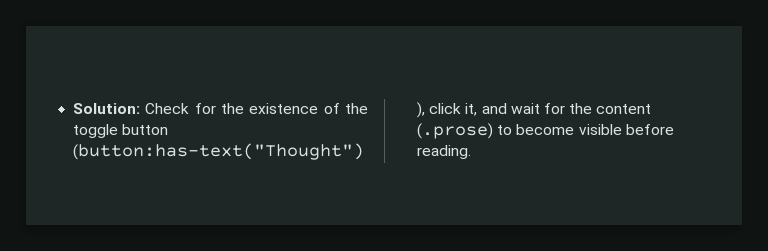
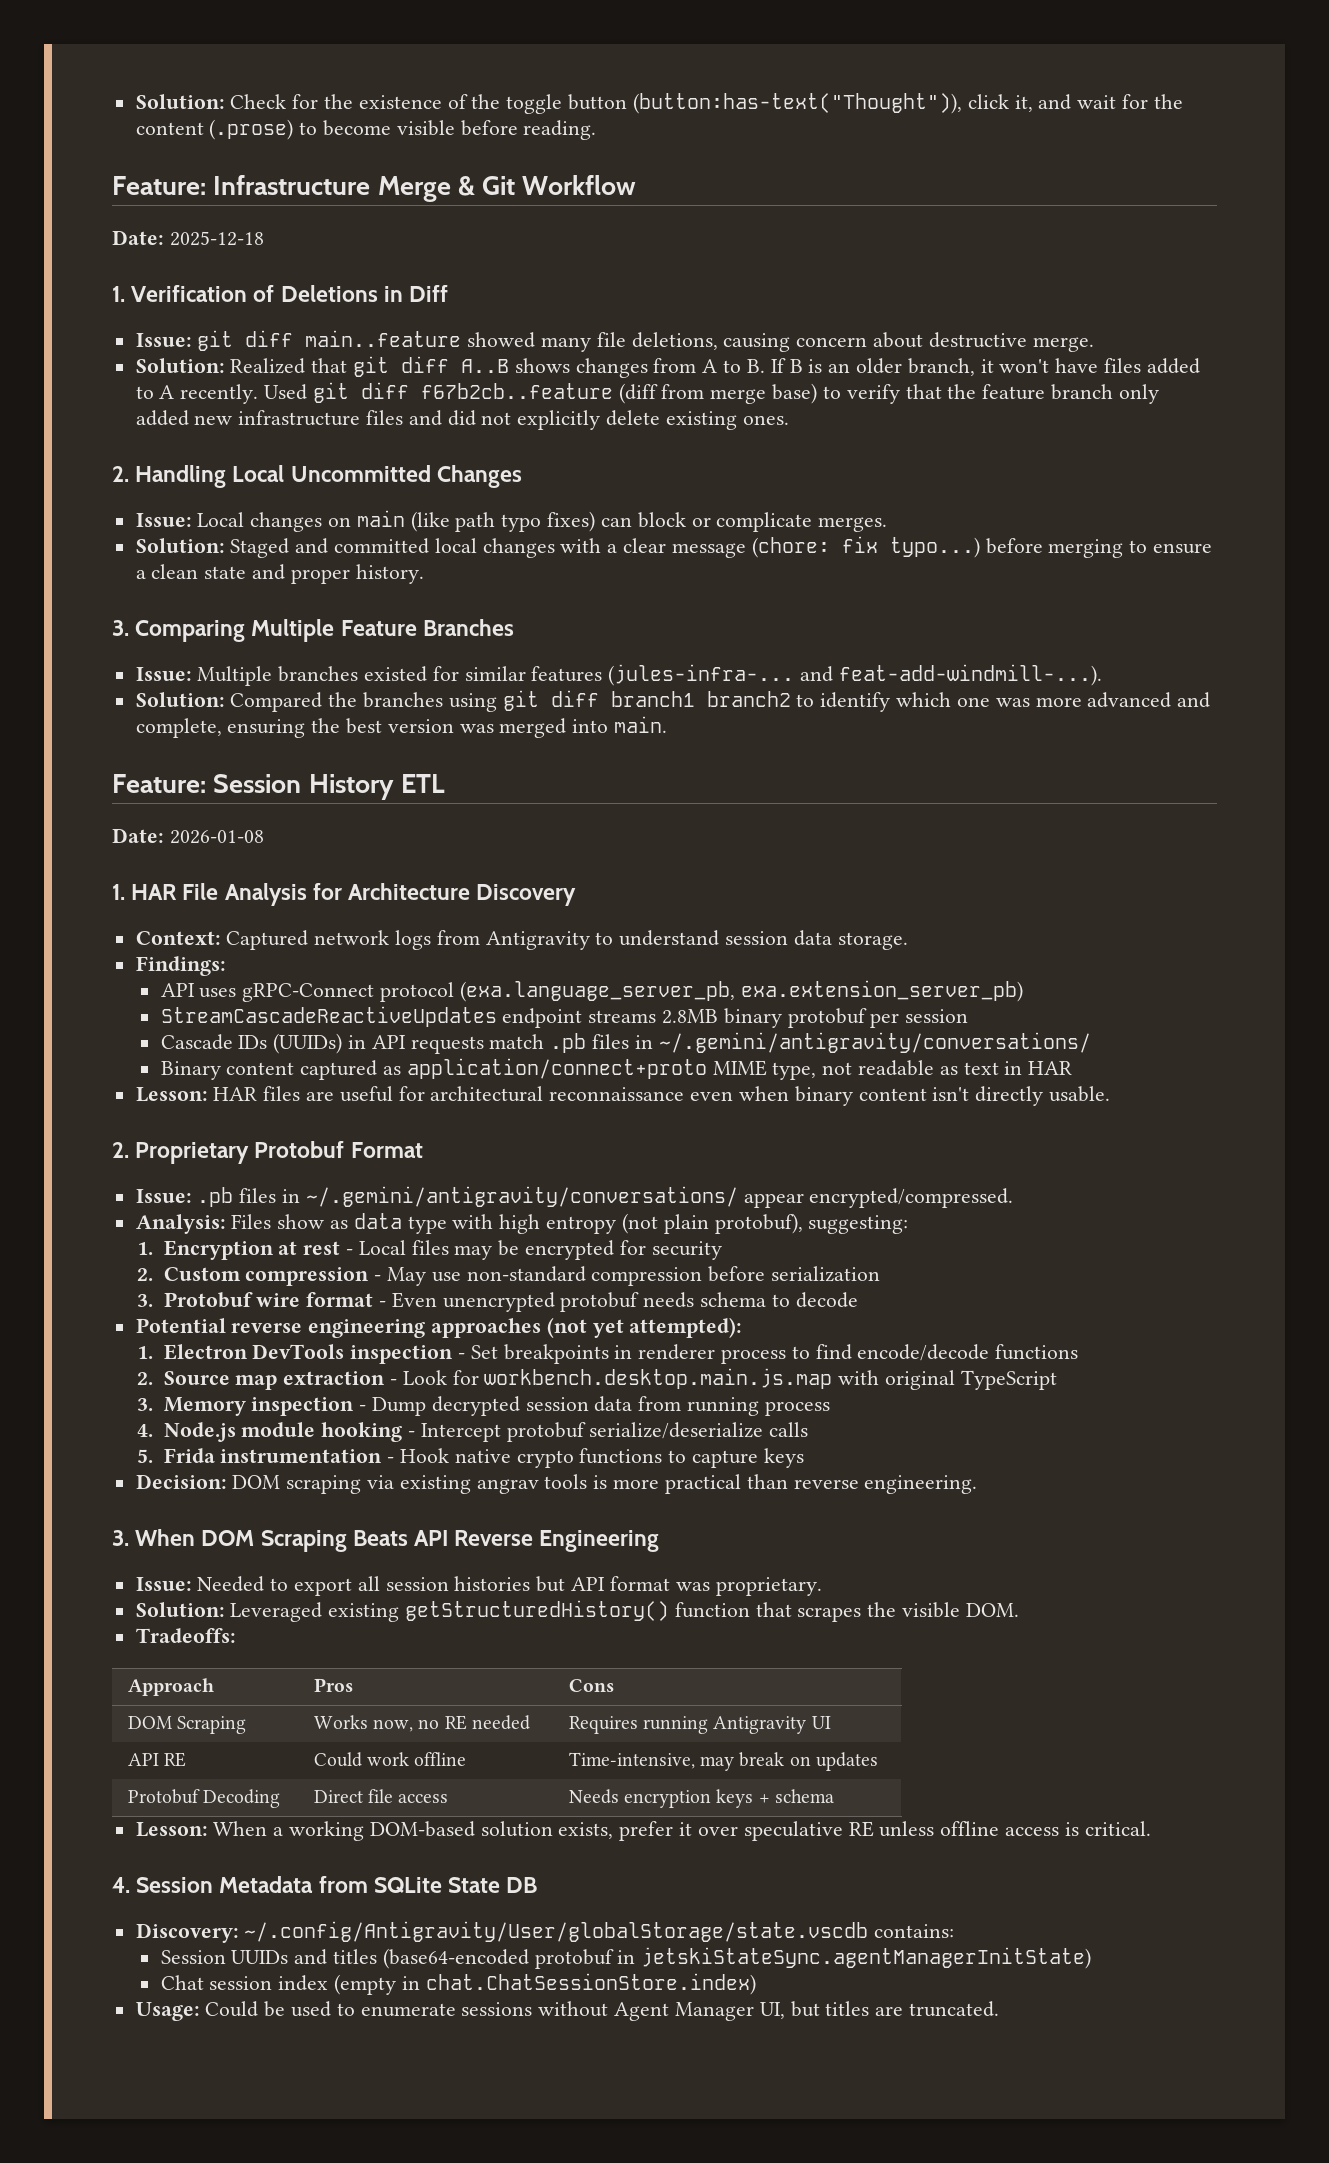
+ Feature: Infrastructure Merge & Git Workflow
+ Date: 2025-12-18
+ 1. Verification of Deletions in Diff
+ Issue: git diff main..feature showed many file deletions, causing concern about destructive merge.
+ Solution: Realized that git diff A..B shows changes from A to B. If B is an older branch, it won't have files added to A recently. Used git diff f67b2cb..feature (diff from merge base) to verify that the feature branch only added new infrastructure files and did not explicitly delete existing ones.
+ 2. Handling Local Uncommitted Changes
+ Issue: Local changes on main (like path typo fixes) can block or complicate merges.
+ Solution: Staged and committed local changes with a clear message (chore: fix typo...) before merging to ensure a clean state and proper history.
+ 3. Comparing Multiple Feature Branches
+ Issue: Multiple branches existed for similar features (jules-infra-... and feat-add-windmill-...).
+ Solution: Compared the branches using git diff branch1 branch2 to identify which one was more advanced and complete, ensuring the best version was merged into main.
+ Feature: Session History ETL
+ Date: 2026-01-08
+ 1. HAR File Analysis for Architecture Discovery
+ Context: Captured network logs from Antigravity to understand session data storage.
+ Findings:
+ API uses gRPC-Connect protocol (exa.language_server_pb, exa.extension_server_pb)
+ StreamCascadeReactiveUpdates endpoint streams 2.8MB binary protobuf per session
+ Cascade IDs (UUIDs) in API requests match .pb files in ~/.gemini/antigravity/conversations/
+ Binary content captured as application/connect+proto MIME type, not readable as text in HAR
+ Lesson: HAR files are useful for architectural reconnaissance even when binary content isn't directly usable.
+ 2. Proprietary Protobuf Format
+ Issue: .pb files in ~/.gemini/antigravity/conversations/ appear encrypted/compressed.
+ Analysis: Files show as data type with high entropy (not plain protobuf), suggesting:
+ 1. Encryption at rest - Local files may be encrypted for security
+ 2. Custom compression - May use non-standard compression before serialization
+ 3. Protobuf wire format - Even unencrypted protobuf needs schema to decode
+ Potential reverse engineering approaches (not yet attempted):
+ 1. Electron DevTools inspection - Set breakpoints in renderer process to find encode/decode functions
+ 2. Source map extraction - Look for workbench.desktop.main.js.map with original TypeScript
+ 3. Memory inspection - Dump decrypted session data from running process
+ 4. Node.js module hooking - Intercept protobuf serialize/deserialize calls
+ 5. Frida instrumentation - Hook native crypto functions to capture keys
+ Decision: DOM scraping via existing angrav tools is more practical than reverse engineering.
+ 3. When DOM Scraping Beats API Reverse Engineering
+ Issue: Needed to export all session histories but API format was proprietary.
+ Solution: Leveraged existing getStructuredHistory() function that scrapes the visible DOM.
+ Tradeoffs:
+ Approach | Pros | Cons
+ DOM Scraping | Works now, no RE needed | Requires running Antigravity UI
+ API RE | Could work offline | Time-intensive, may break on updates
+ Protobuf Decoding | Direct file access | Needs encryption keys + schema
+ Lesson: When a working DOM-based solution exists, prefer it over speculative RE unless offline access is critical.
+ 4. Session Metadata from SQLite State DB
+ Discovery: ~/.config/Antigravity/User/globalStorage/state.vscdb contains:
+ Session UUIDs and titles (base64-encoded protobuf in jetskiStateSync.agentManagerInitState)
+ Chat session index (empty in chat.ChatSessionStore.index)
+ Usage: Could be used to enumerate sessions without Agent Manager UI, but titles are truncated.

